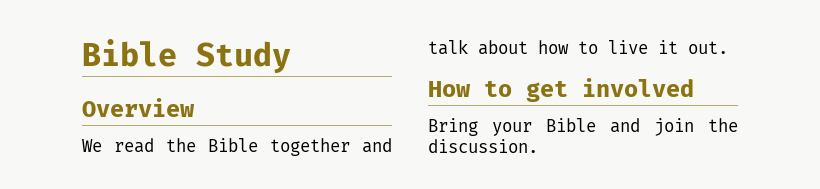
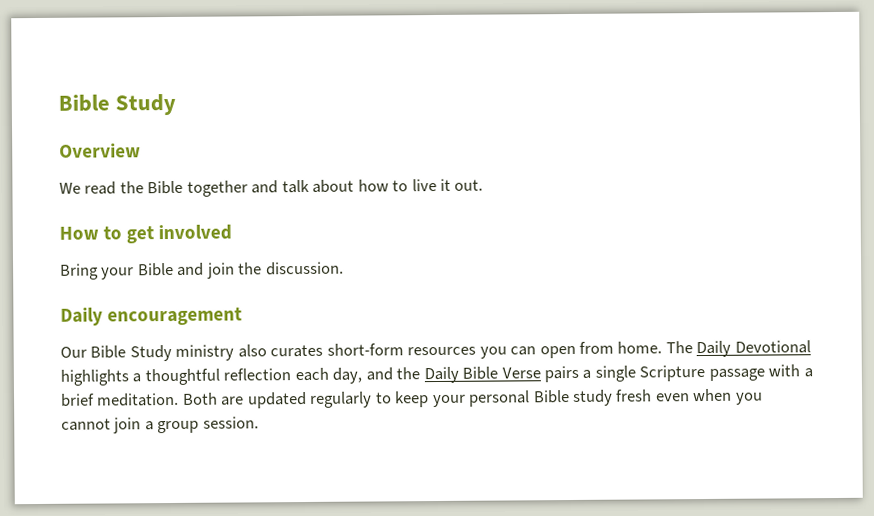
+ Daily encouragement
+ Our Bible Study ministry also curates short-form resources you can open from home. The Daily Devotional highlights a thoughtful reflection each day, and the Daily Bible Verse pairs a single Scripture passage with a brief meditation. Both are updated regularly to keep your personal Bible study fresh even when you cannot join a group session.

